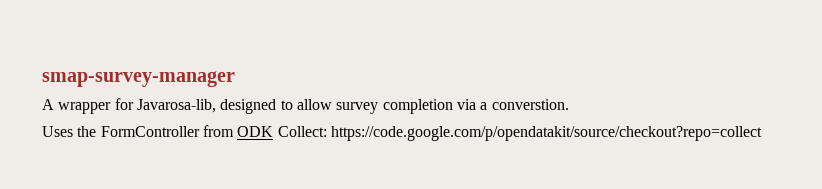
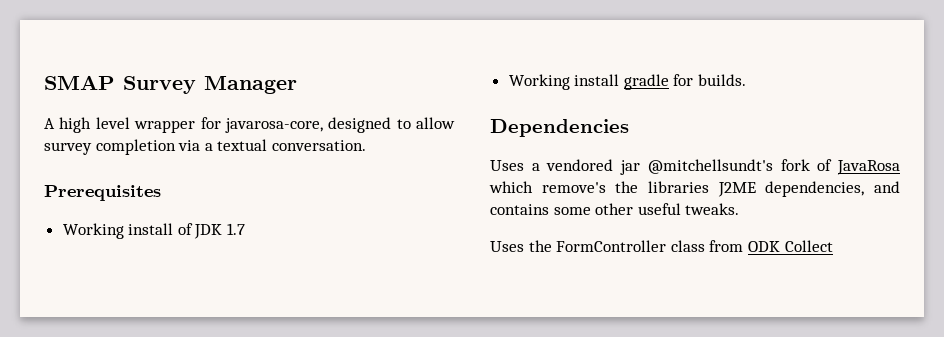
- smap-survey-manager
+ SMAP Survey Manager
- A wrapper for Javarosa-lib, designed to allow survey completion via a converstion.
+ A high level wrapper for javarosa-core, designed to allow survey completion via a textual conversation.
+ Prerequisites
+ Working install of JDK 1.7
+ Working install gradle for builds.
+ Dependencies
+ Uses a vendored jar @mitchellsundt's fork of JavaRosa which remove's the libraries J2ME dependencies, and contains some other useful tweaks.
- Uses the FormController from ODK Collect: https://code.google.com/p/opendatakit/source/checkout?repo=collect
+ Uses the FormController class from ODK Collect

